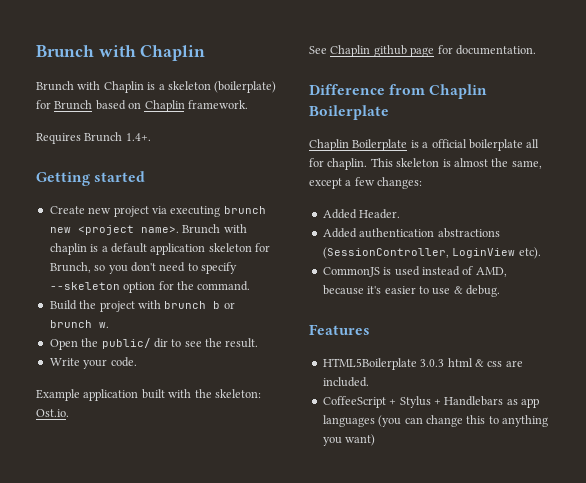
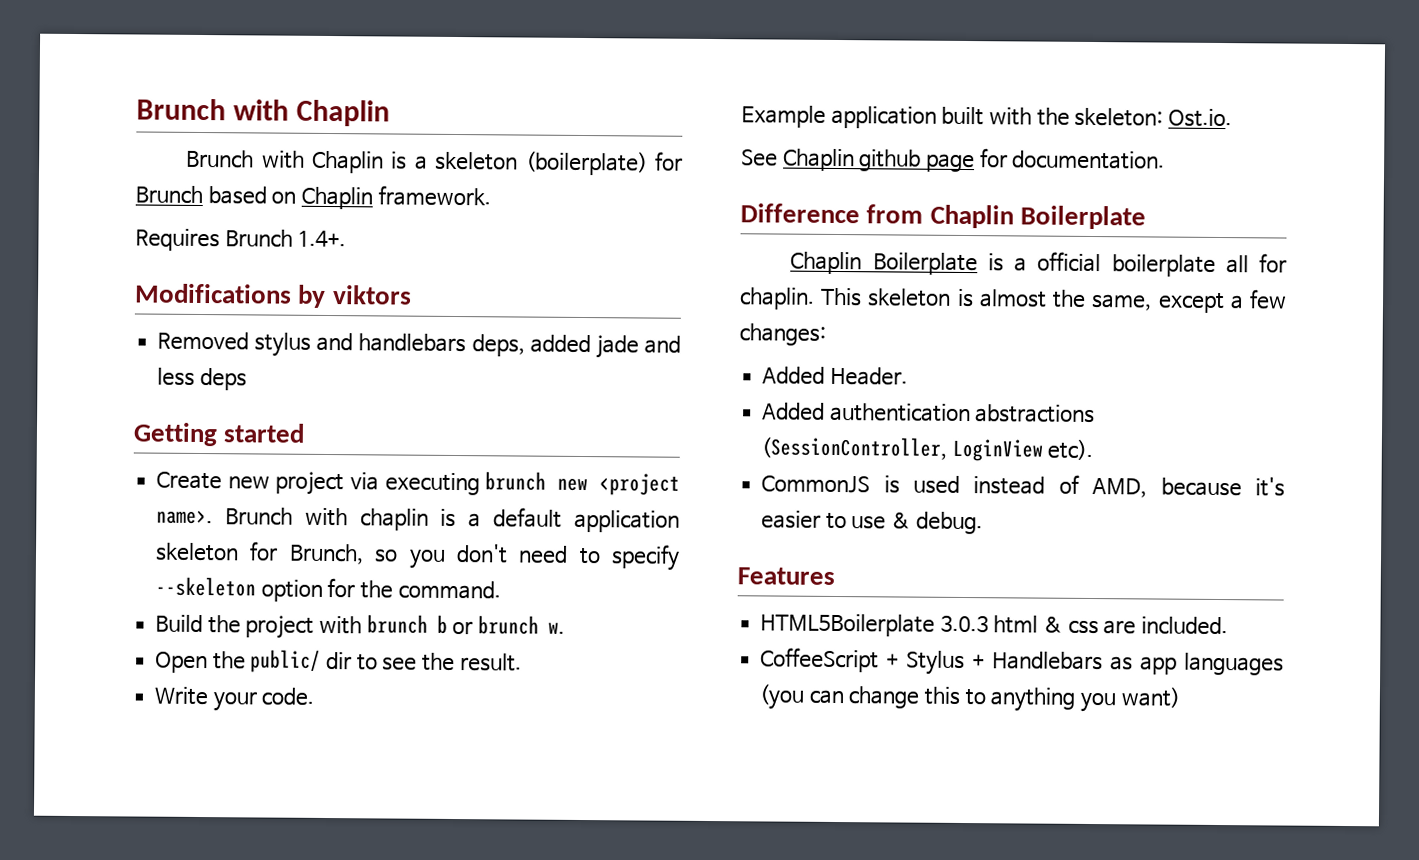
+ Modifications by viktors
+ Removed stylus and handlebars deps, added jade and less deps

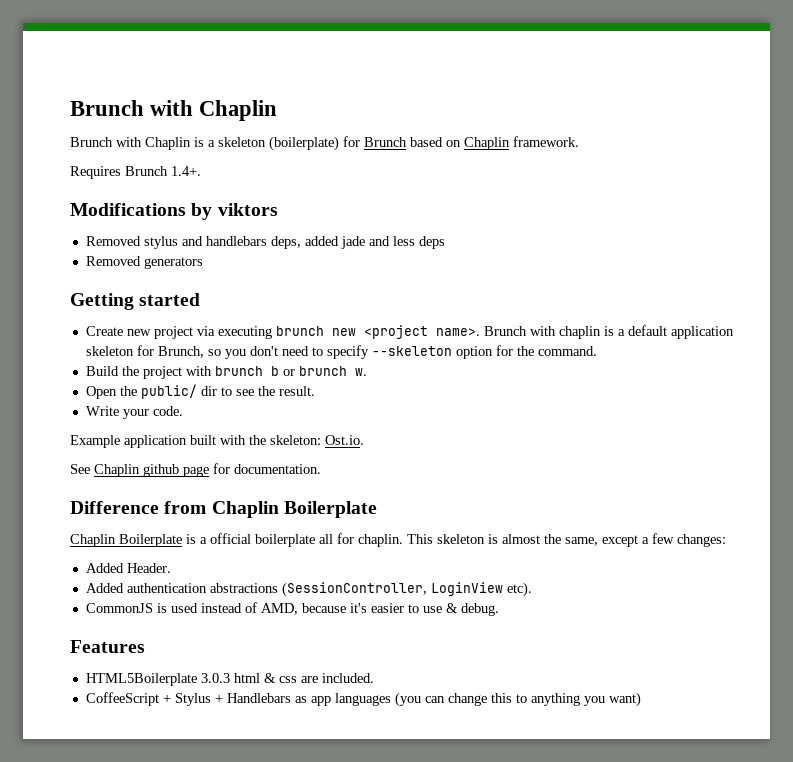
+ Removed generators

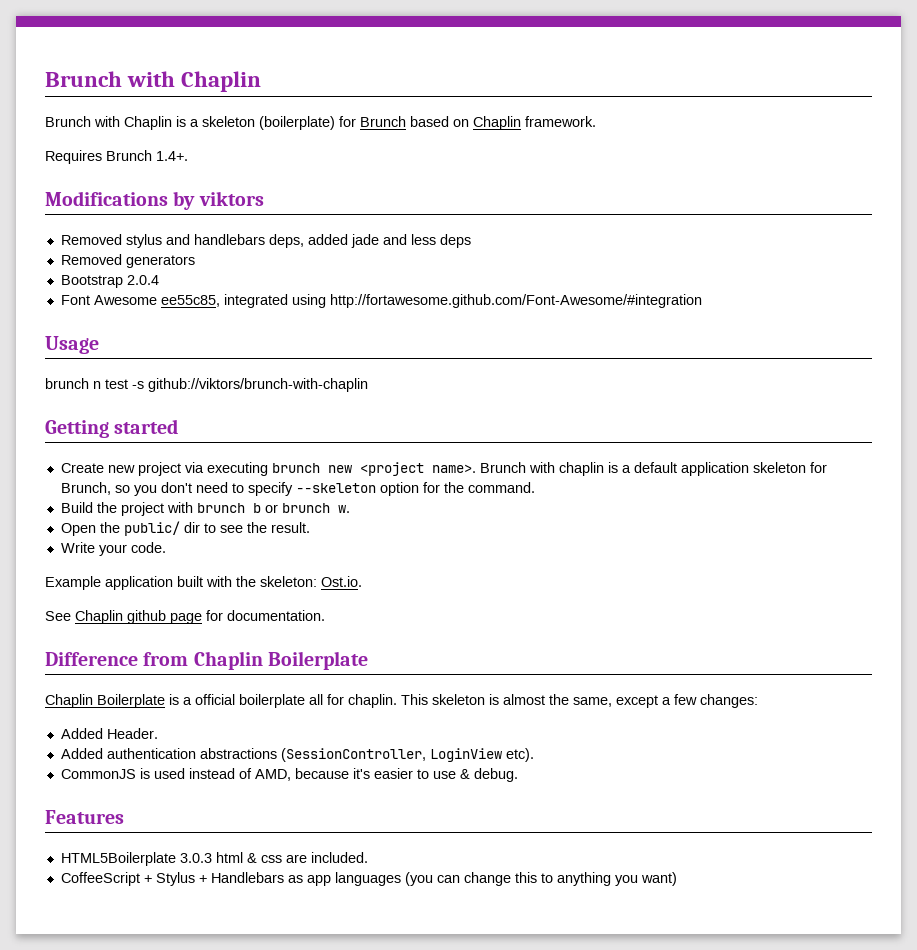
+ Bootstrap 2.0.4
+ Font Awesome ee55c85, integrated using http://fortawesome.github.com/Font-Awesome/#integration
+ Usage
+ brunch n test -s github://viktors/brunch-with-chaplin

